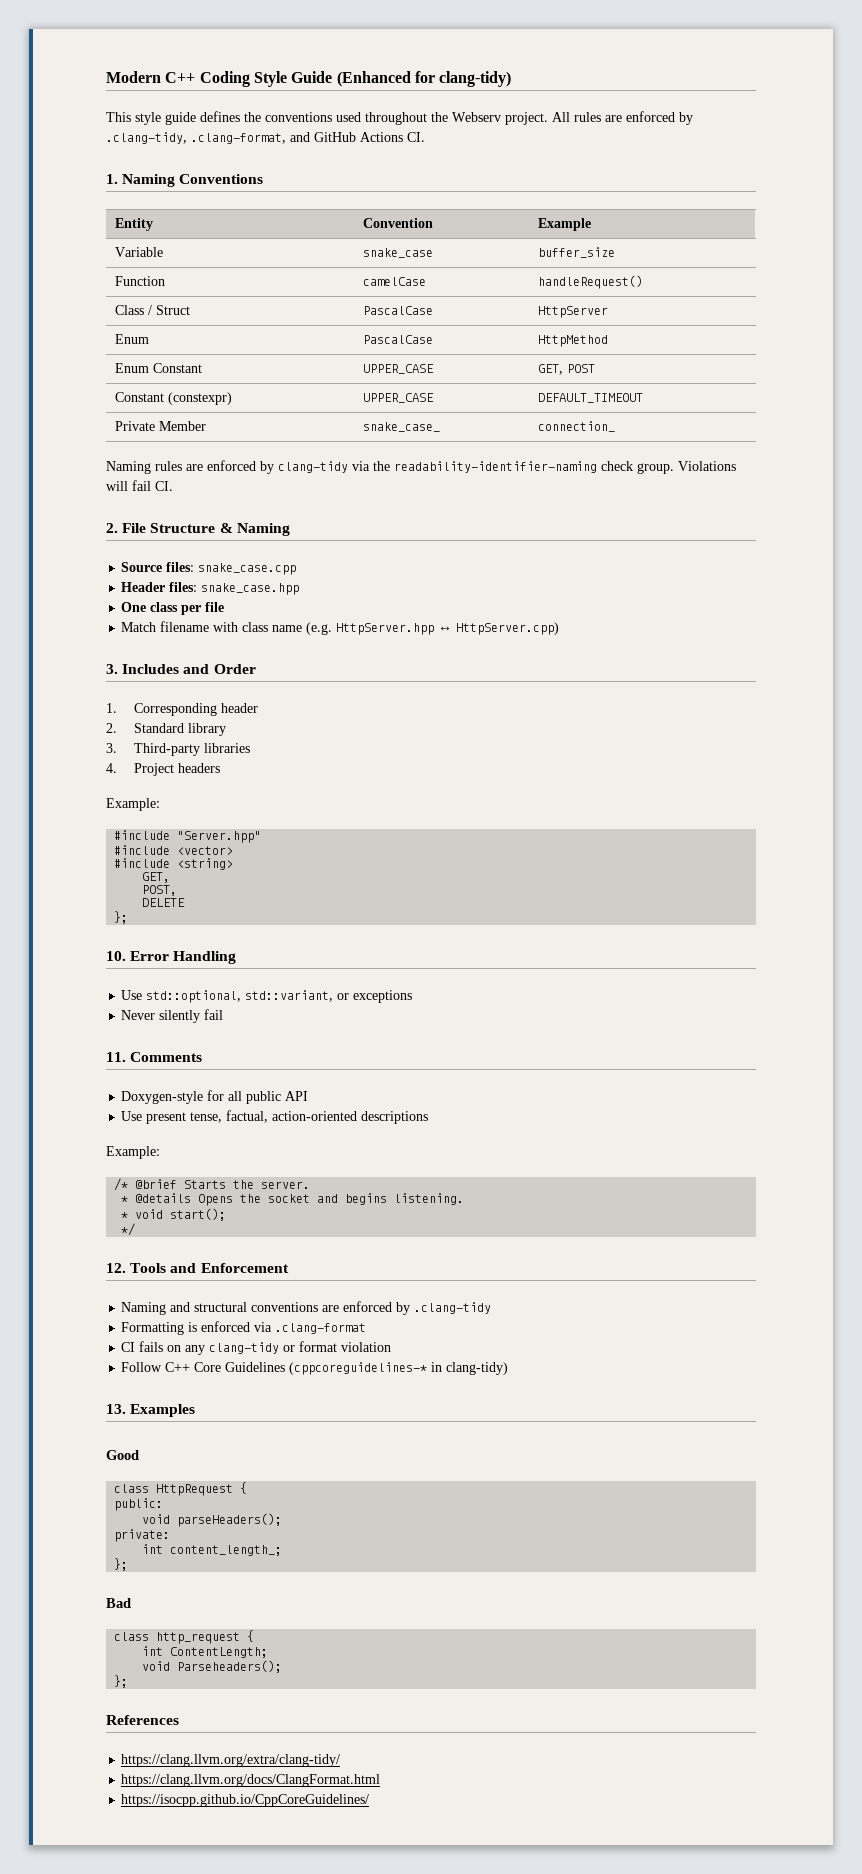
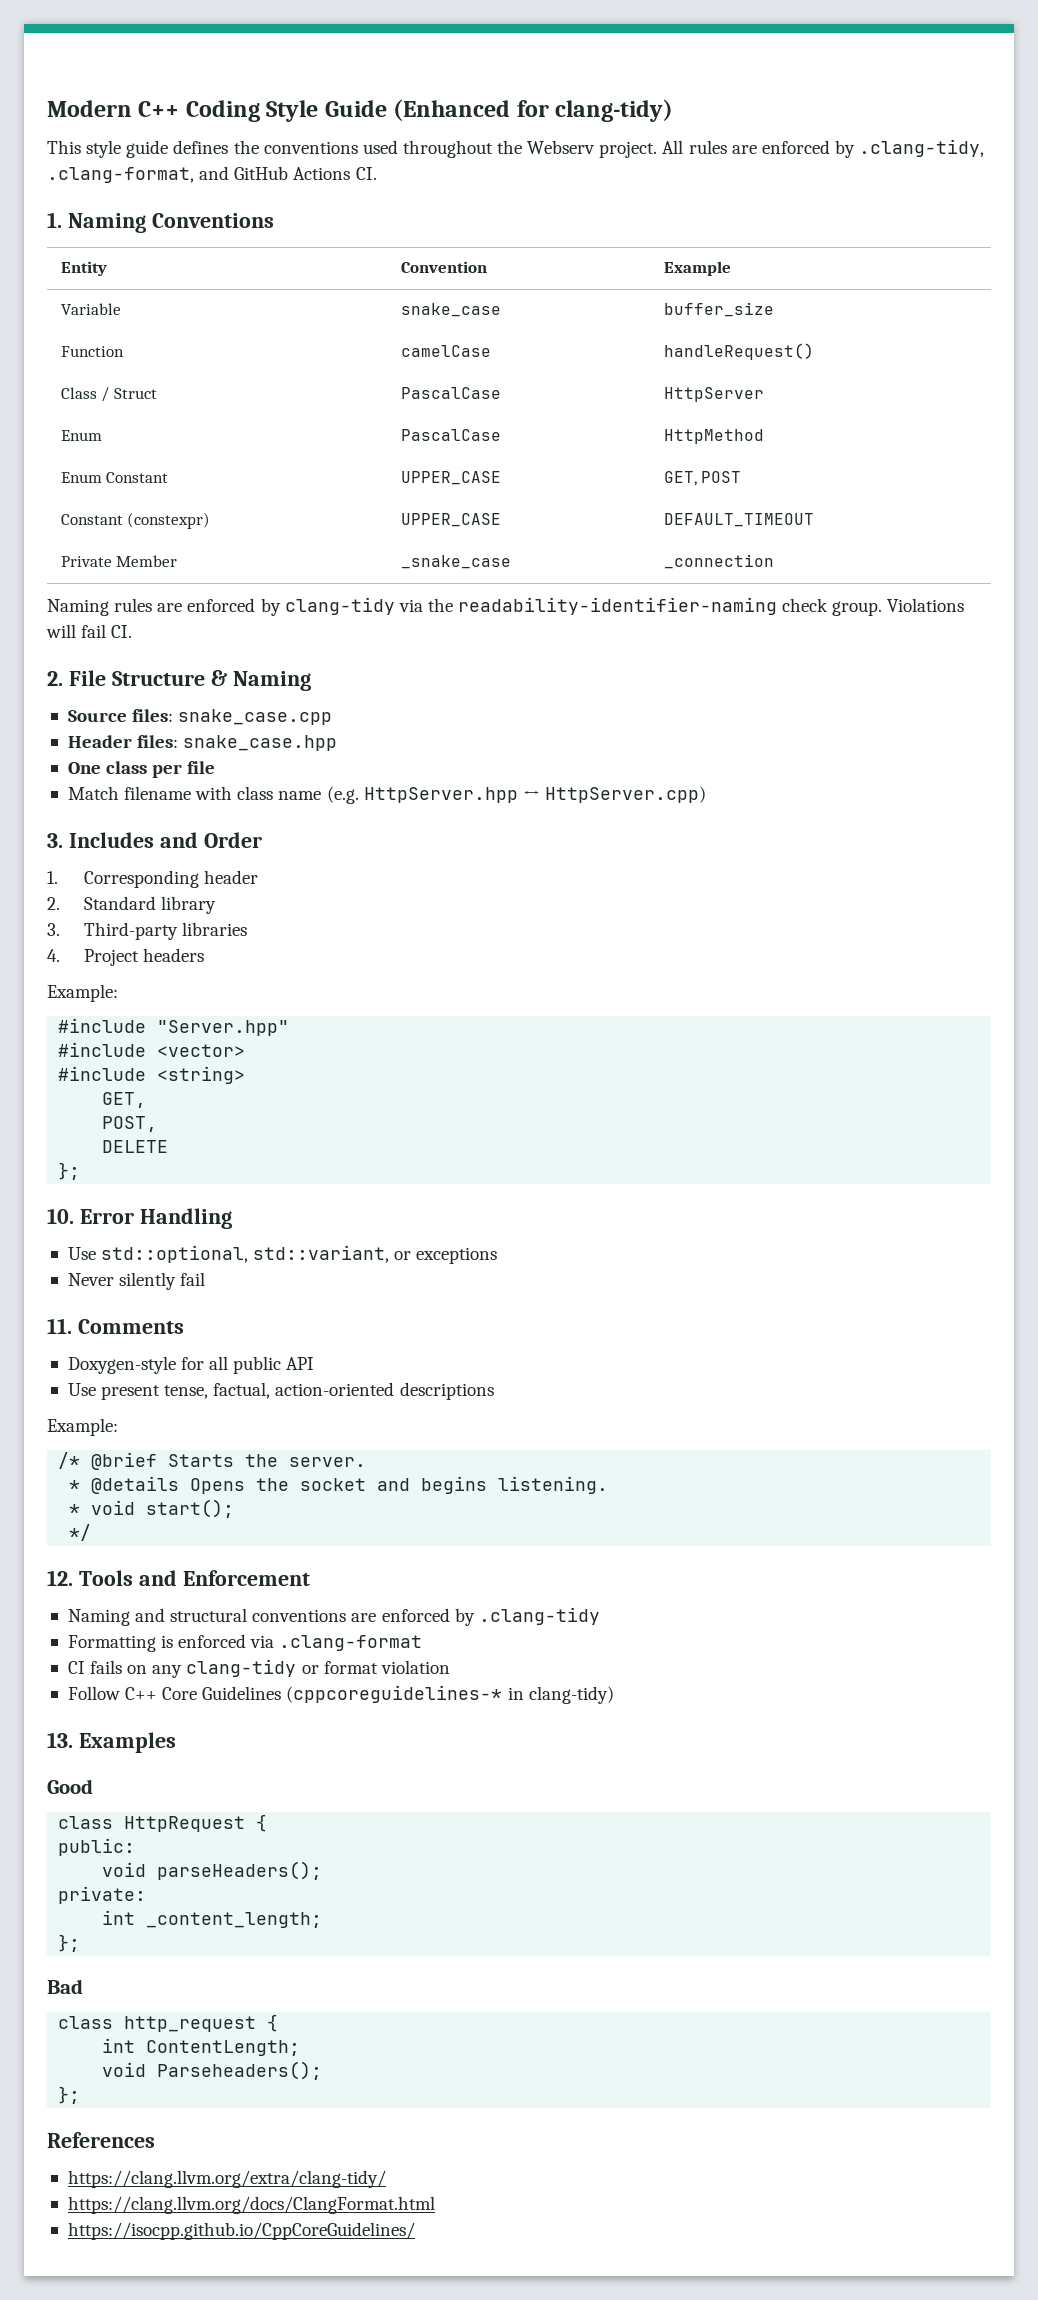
- Private Member | snake_case_ | connection_
+ Private Member | _snake_case | _connection
- int content_length_;
+ int _content_length;

